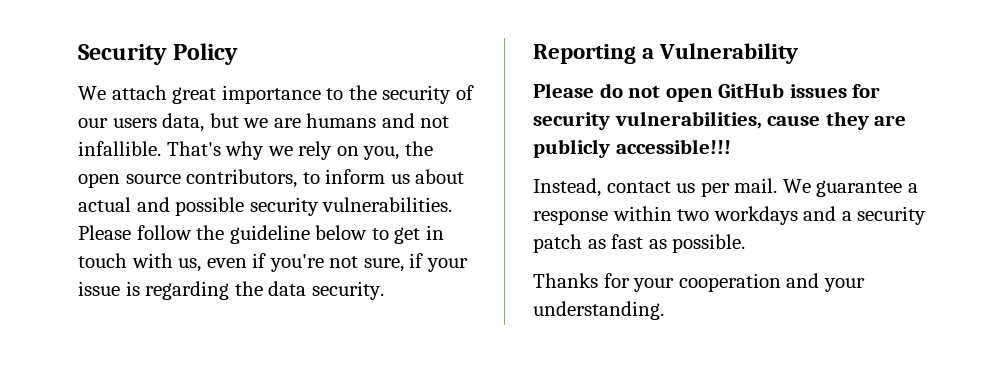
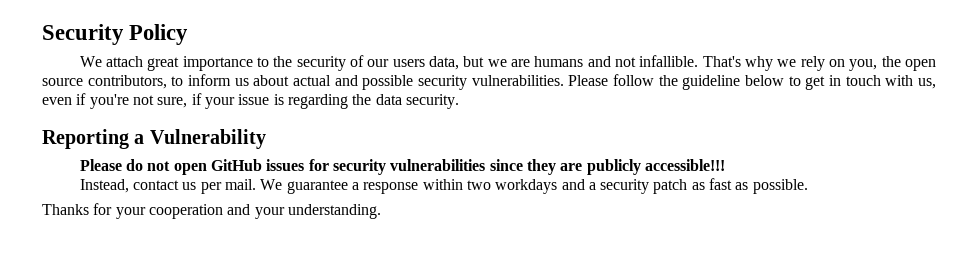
- Please do not open GitHub issues for security vulnerabilities, cause they are publicly accessible!!!
+ Please do not open GitHub issues for security vulnerabilities since they are publicly accessible!!!

